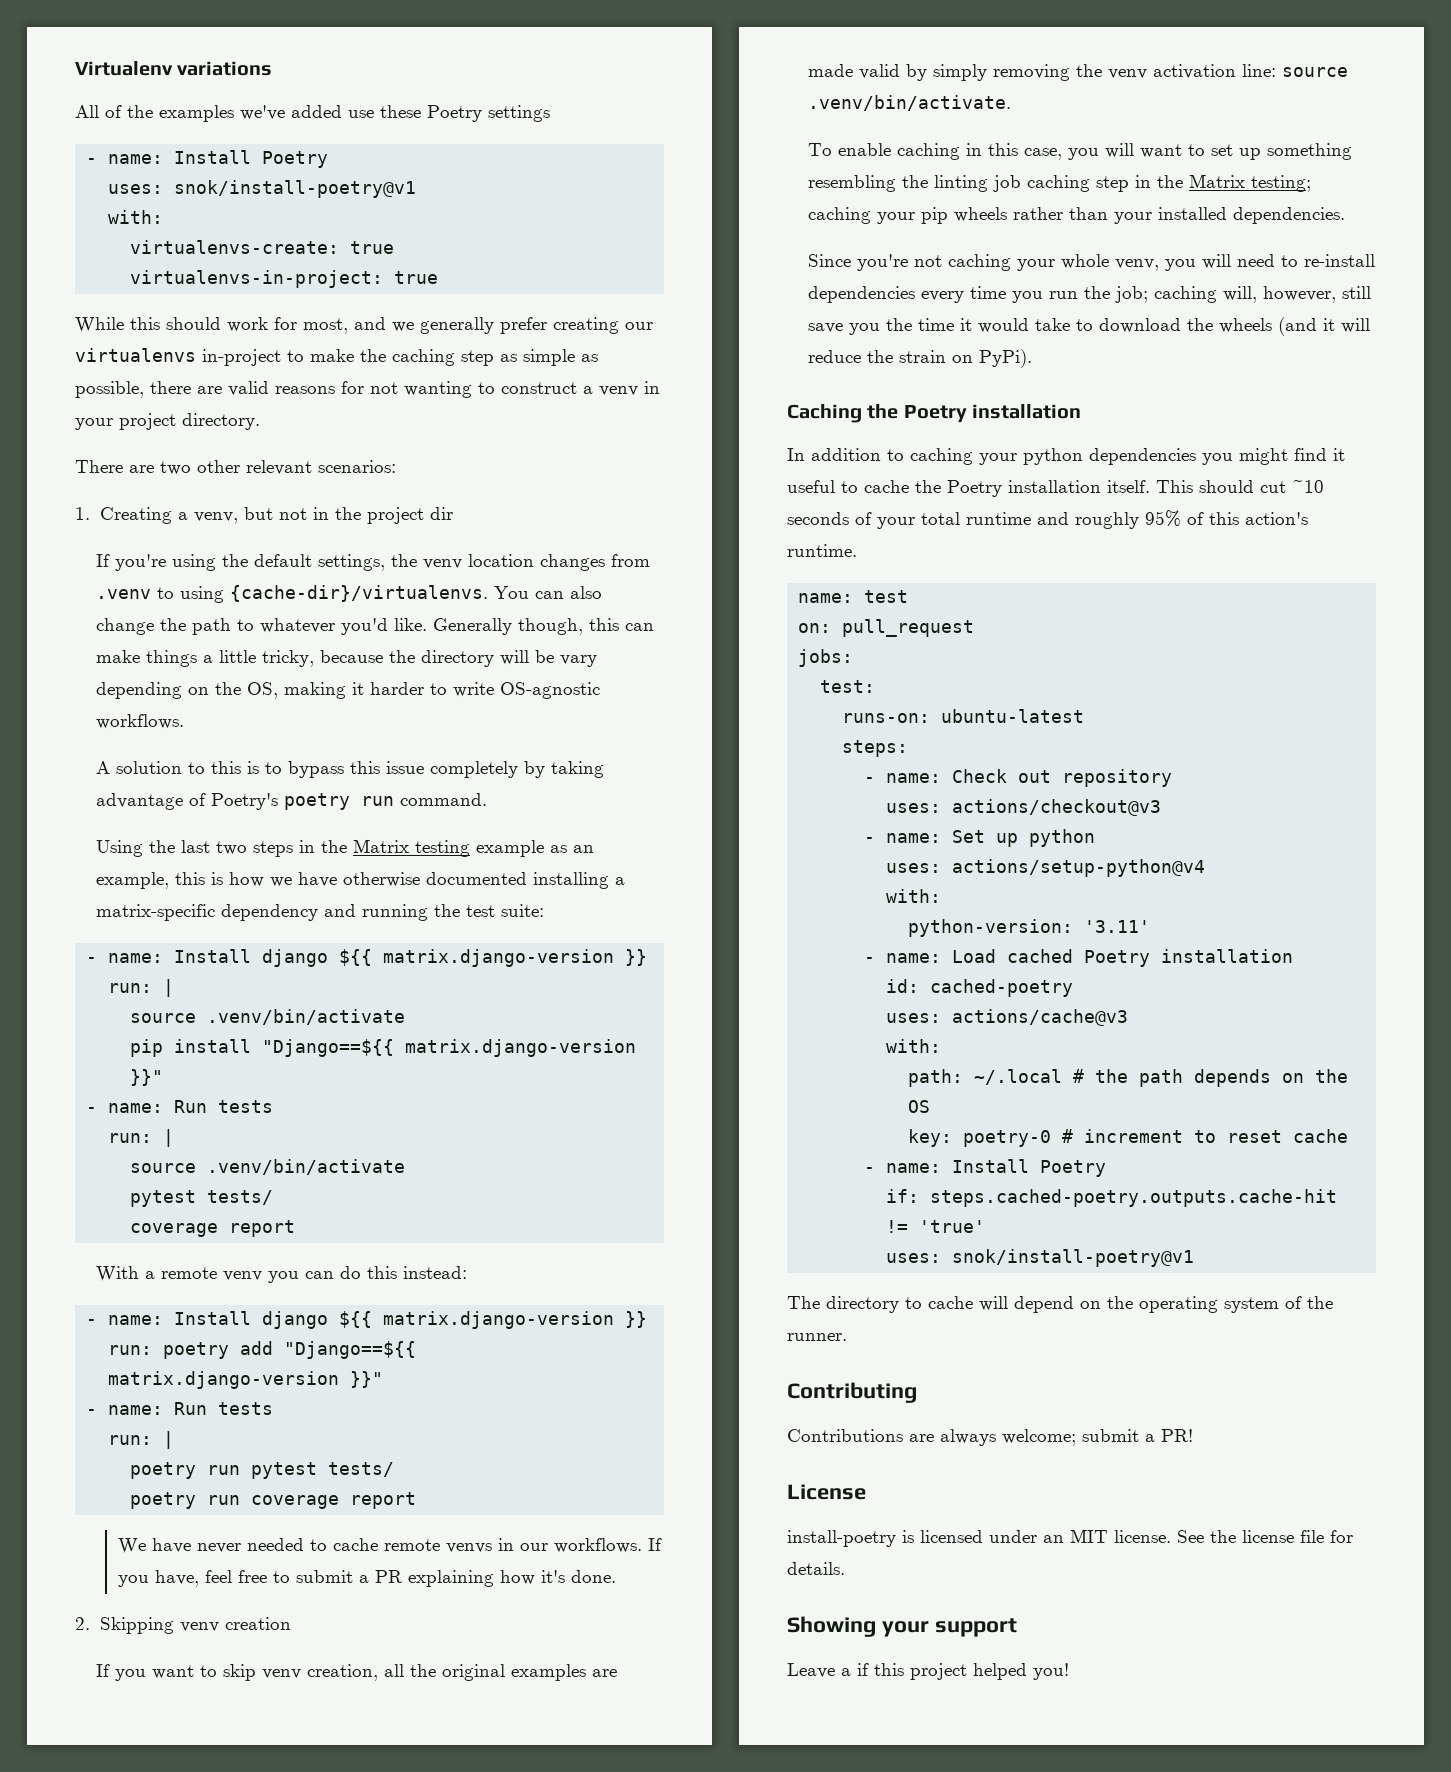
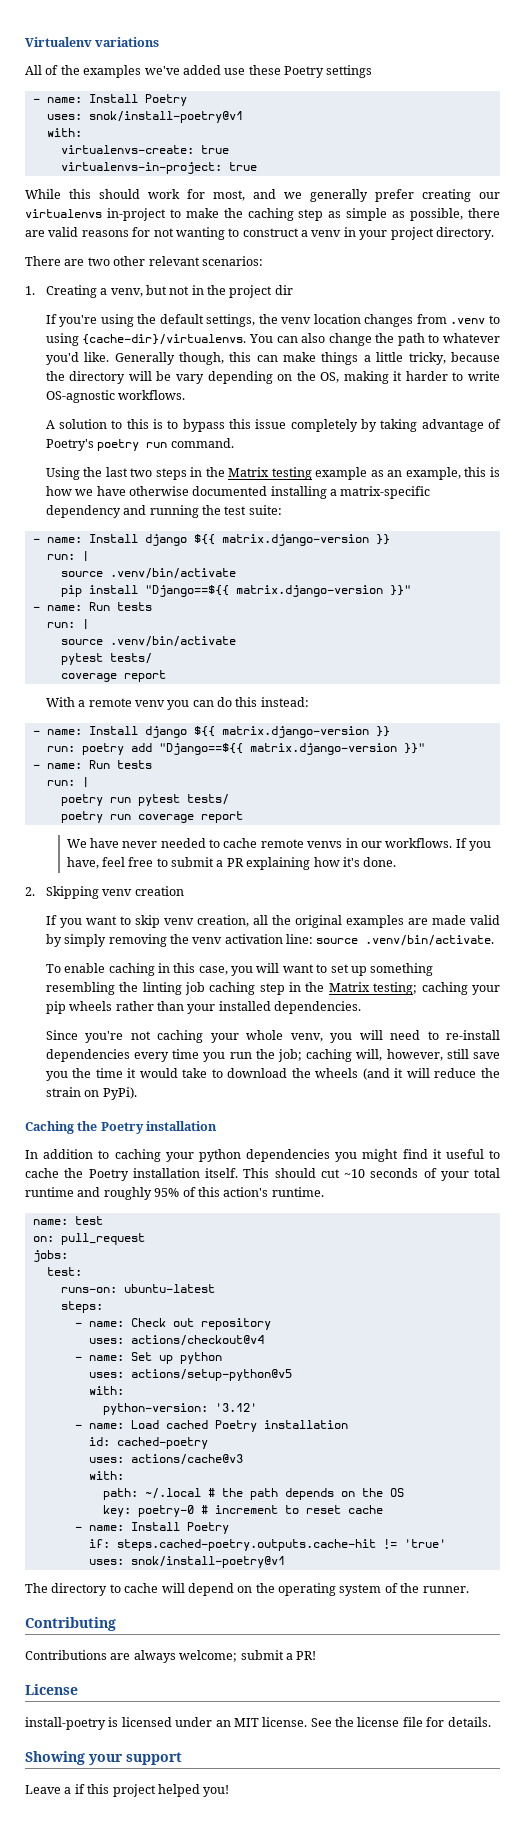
- uses: actions/checkout@v3
+ uses: actions/checkout@v4
- uses: actions/setup-python@v4
+ uses: actions/setup-python@v5
- python-version: '3.11'
+ python-version: '3.12'

